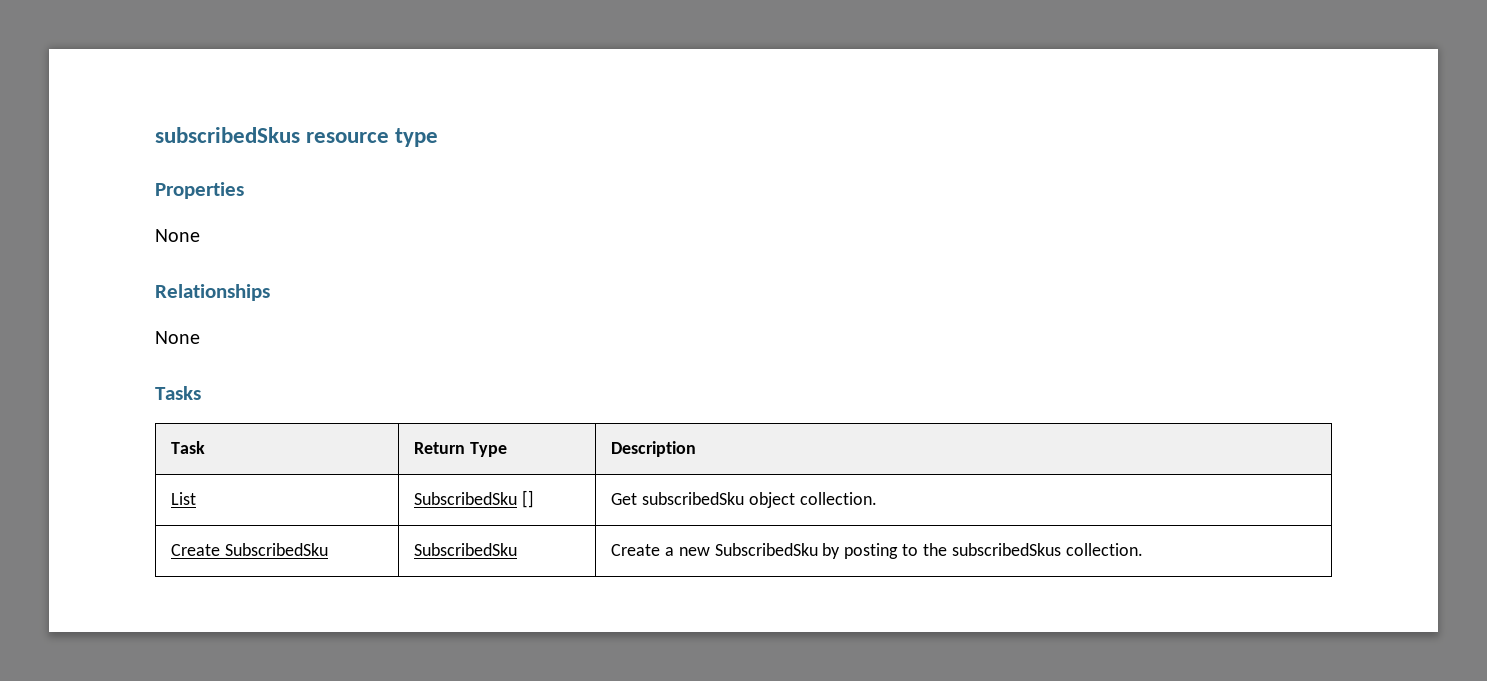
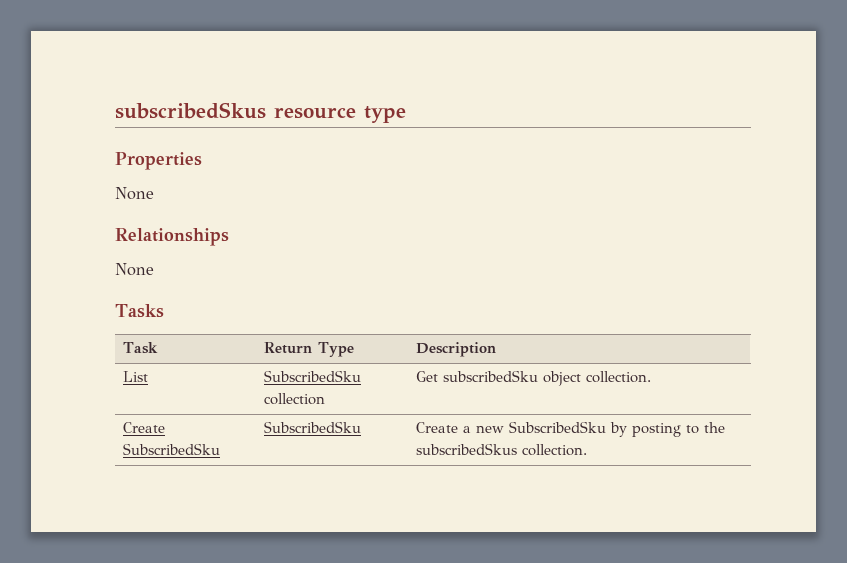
- List | SubscribedSku [] | Get subscribedSku object collection.
+ List | SubscribedSku collection | Get subscribedSku object collection.

